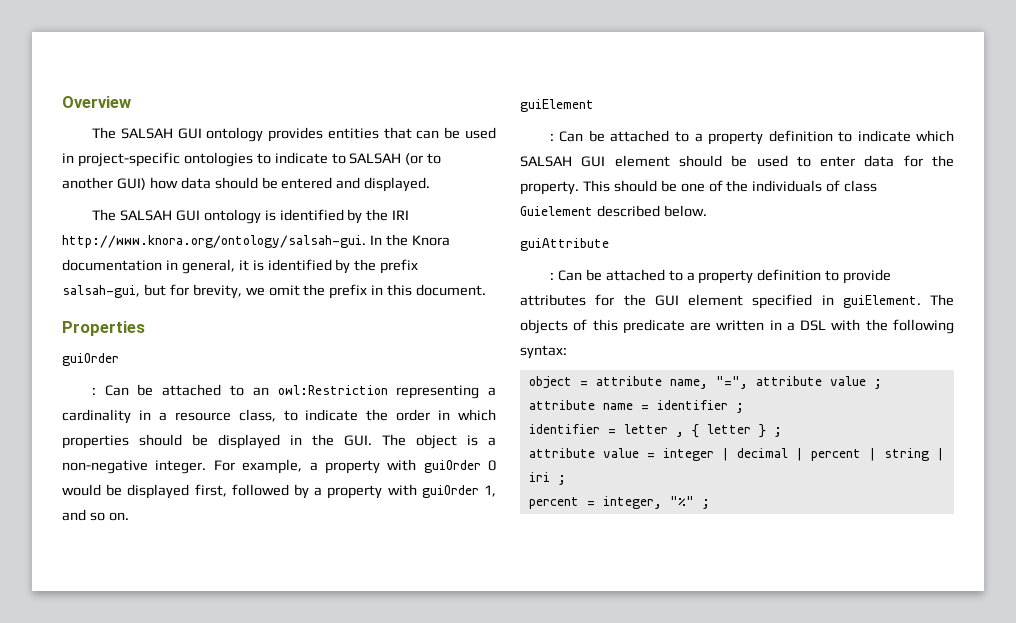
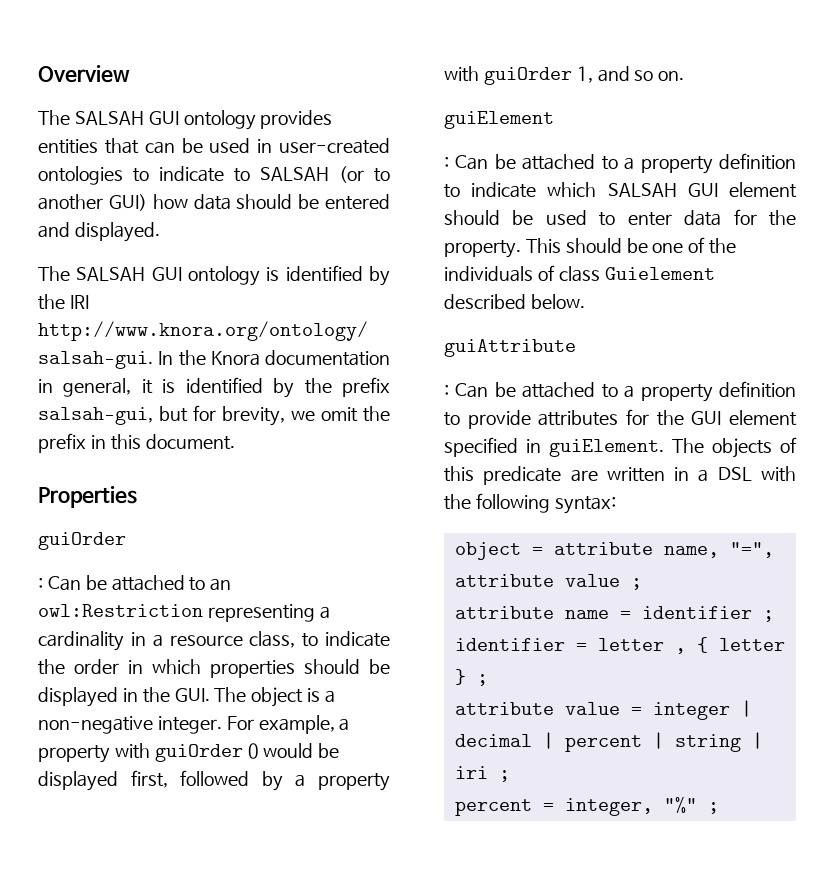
- The SALSAH GUI ontology provides entities that can be used in project-specific ontologies to indicate to SALSAH (or to another GUI) how data should be entered and displayed.
+ The SALSAH GUI ontology provides entities that can be used in user-created ontologies to indicate to SALSAH (or to another GUI) how data should be entered and displayed.

